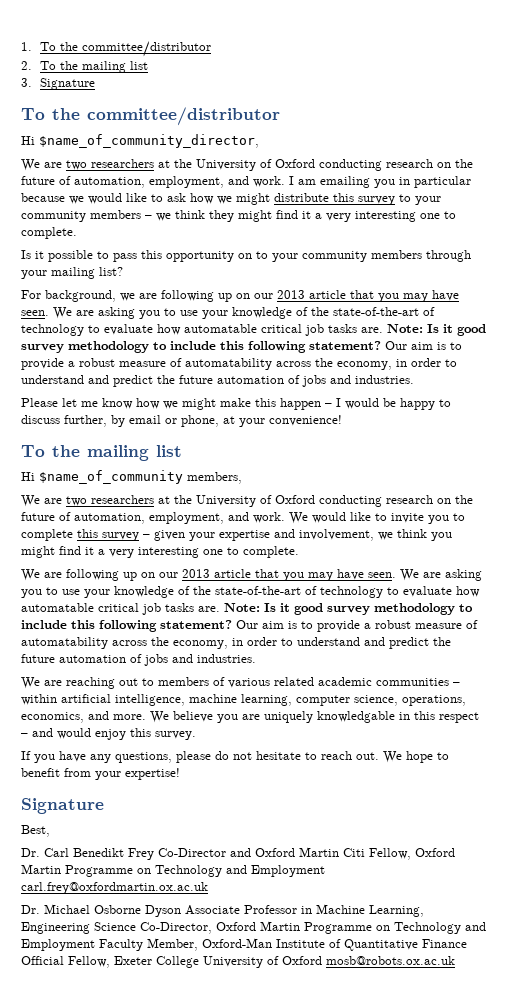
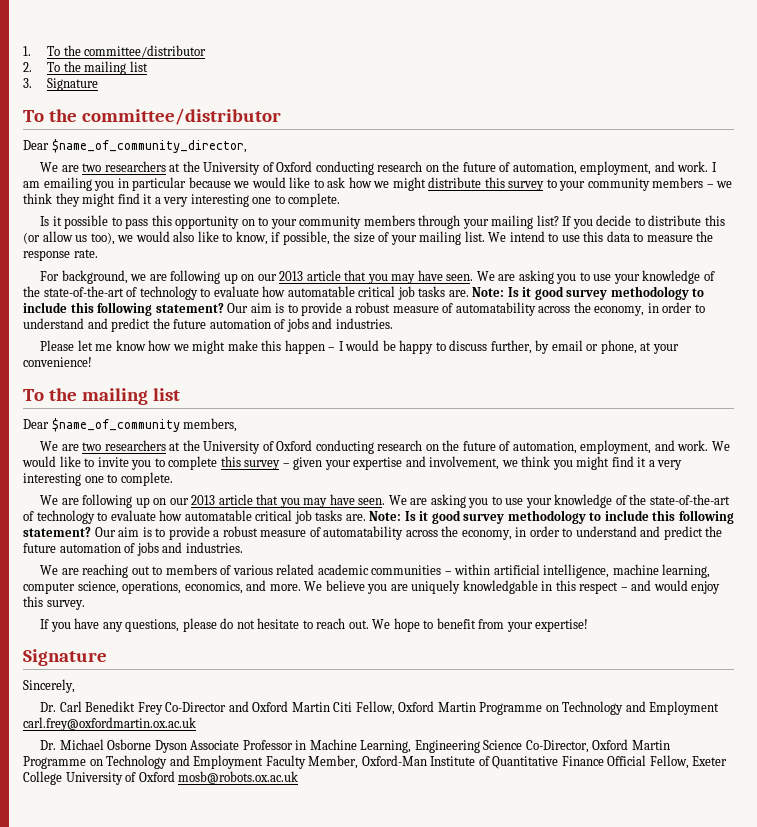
- Hi $name_of_community_director,
+ Dear $name_of_community_director,
+ If you decide to distribute this (or allow us too), we would also like to know, if possible, the size of your mailing list. We intend to use this data to measure the response rate.
- Hi $name_of_community members,
+ Dear $name_of_community members,
- Best,
+ Sincerely,

